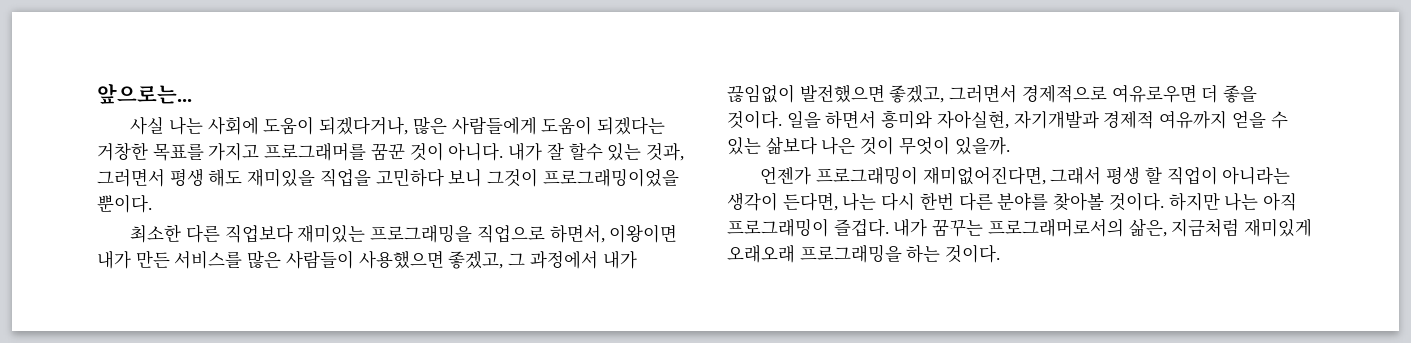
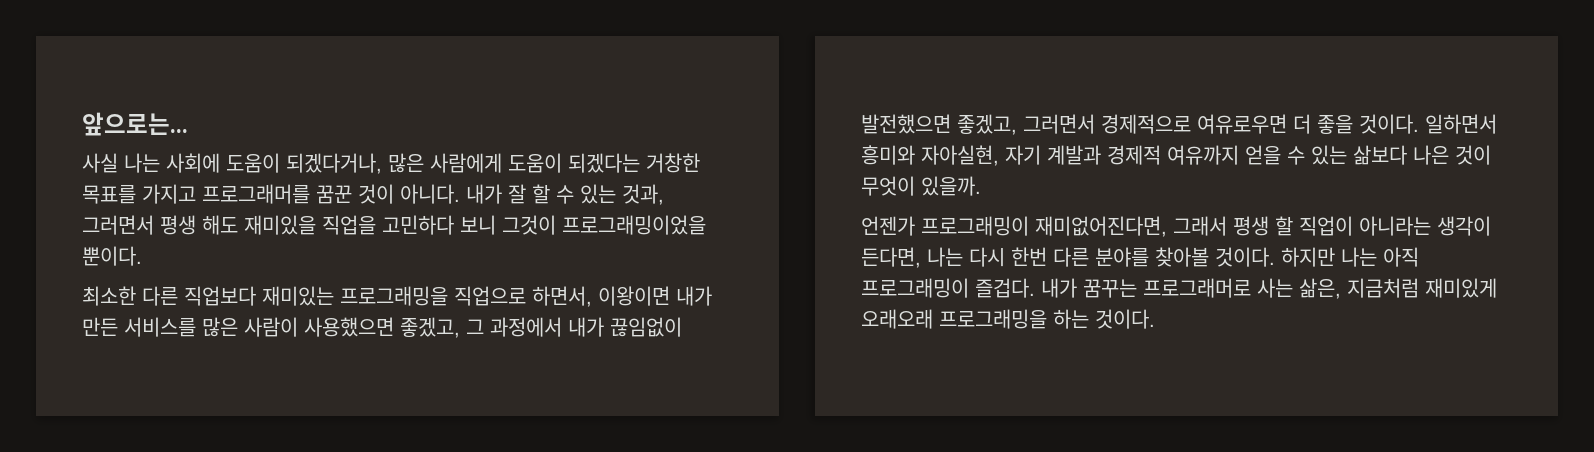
- 사실 나는 사회에 도움이 되겠다거나, 많은 사람들에게 도움이 되겠다는 거창한 목표를 가지고 프로그래머를 꿈꾼 것이 아니다.
+ 사실 나는 사회에 도움이 되겠다거나, 많은 사람에게 도움이 되겠다는 거창한 목표를 가지고 프로그래머를 꿈꾼 것이 아니다.
- 내가 잘 할수 있는 것과, 그러면서 평생 해도 재미있을 직업을 고민하다 보니 그것이 프로그래밍이었을 뿐이다.
+ 내가 잘 할 수 있는 것과, 그러면서 평생 해도 재미있을 직업을 고민하다 보니 그것이 프로그래밍이었을 뿐이다.
- 최소한 다른 직업보다 재미있는 프로그래밍을 직업으로 하면서, 이왕이면 내가 만든 서비스를 많은 사람들이 사용했으면 좋겠고, 그 과정에서 내가 끊임없이 발전했으면 좋겠고, 그러면서 경제적으로 여유로우면 더 좋을 것이다.
+ 최소한 다른 직업보다 재미있는 프로그래밍을 직업으로 하면서, 이왕이면 내가 만든 서비스를 많은 사람이 사용했으면 좋겠고, 그 과정에서 내가 끊임없이 발전했으면 좋겠고, 그러면서 경제적으로 여유로우면 더 좋을 것이다.
- 일을 하면서 흥미와 자아실현, 자기개발과 경제적 여유까지 얻을 수 있는 삶보다 나은 것이 무엇이 있을까.
+ 일하면서 흥미와 자아실현, 자기 계발과 경제적 여유까지 얻을 수 있는 삶보다 나은 것이 무엇이 있을까.
- 내가 꿈꾸는 프로그래머로서의 삶은, 지금처럼 재미있게 오래오래 프로그래밍을 하는 것이다.
+ 내가 꿈꾸는 프로그래머로 사는 삶은, 지금처럼 재미있게 오래오래 프로그래밍을 하는 것이다.

